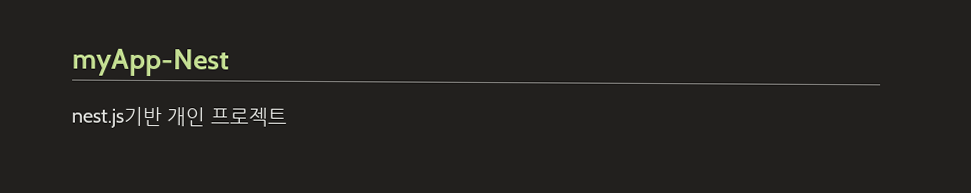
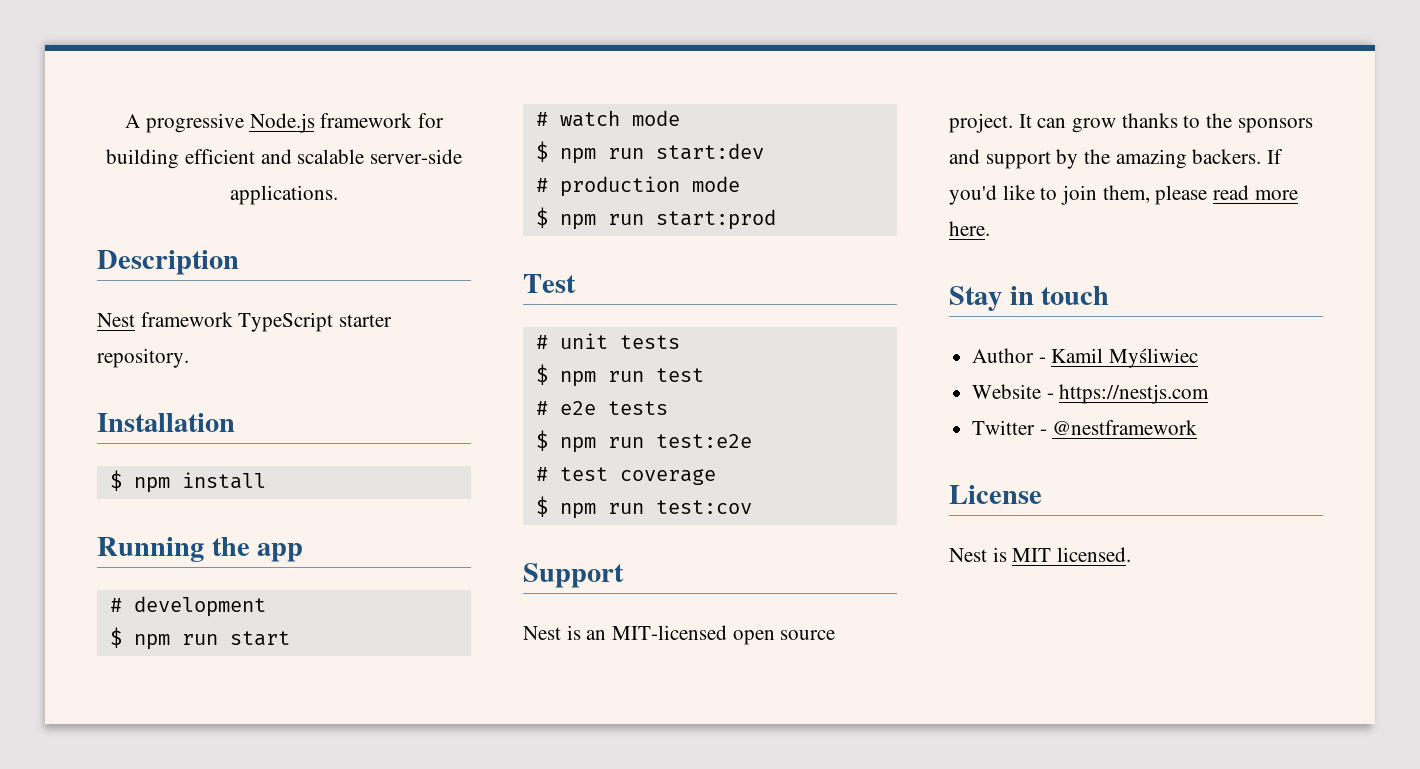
- myApp-Nest
- nest.js기반 개인 프로젝트
+ A progressive Node.js framework for building efficient and scalable server-side applications.
+ Description
+ Nest framework TypeScript starter repository.
+ Installation
+ $ npm install
+ Running the app
+ # development
+ $ npm run start
+ # watch mode
+ $ npm run start:dev
+ # production mode
+ $ npm run start:prod
+ Test
+ # unit tests
+ $ npm run test
+ # e2e tests
+ $ npm run test:e2e
+ # test coverage
+ $ npm run test:cov
+ Support
+ Nest is an MIT-licensed open source project. It can grow thanks to the sponsors and support by the amazing backers. If you'd like to join them, please read more here.
+ Stay in touch
+ Author - Kamil Myśliwiec
+ Website - https://nestjs.com
+ Twitter - @nestframework
+ License
+ Nest is MIT licensed.

